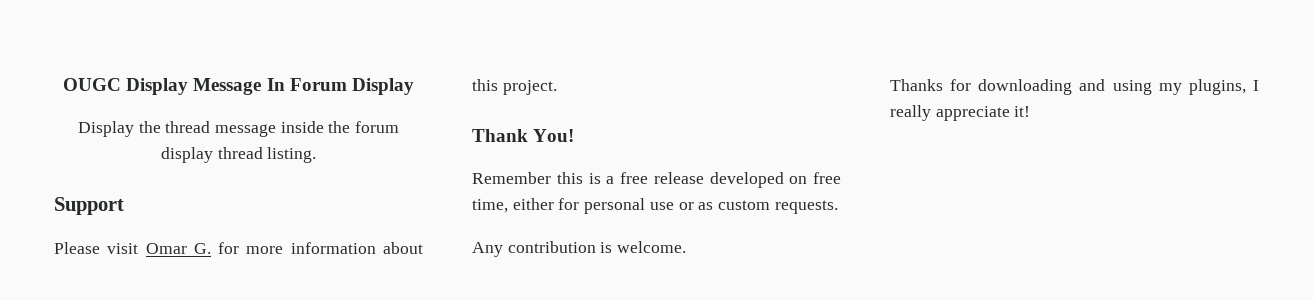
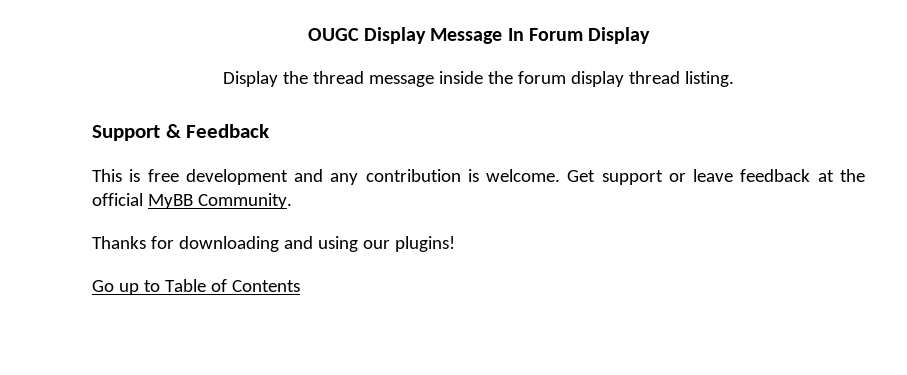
- Support
- Please visit Omar G. for more information about this project.
- Thank You!
- Remember this is a free release developed on free time, either for personal use or as custom requests.
- Any contribution is welcome.
+ Support & Feedback
+ This is free development and any contribution is welcome. Get support or leave feedback at the official MyBB Community.
- Thanks for downloading and using my plugins, I really appreciate it!
+ Thanks for downloading and using our plugins!
+ Go up to Table of Contents

